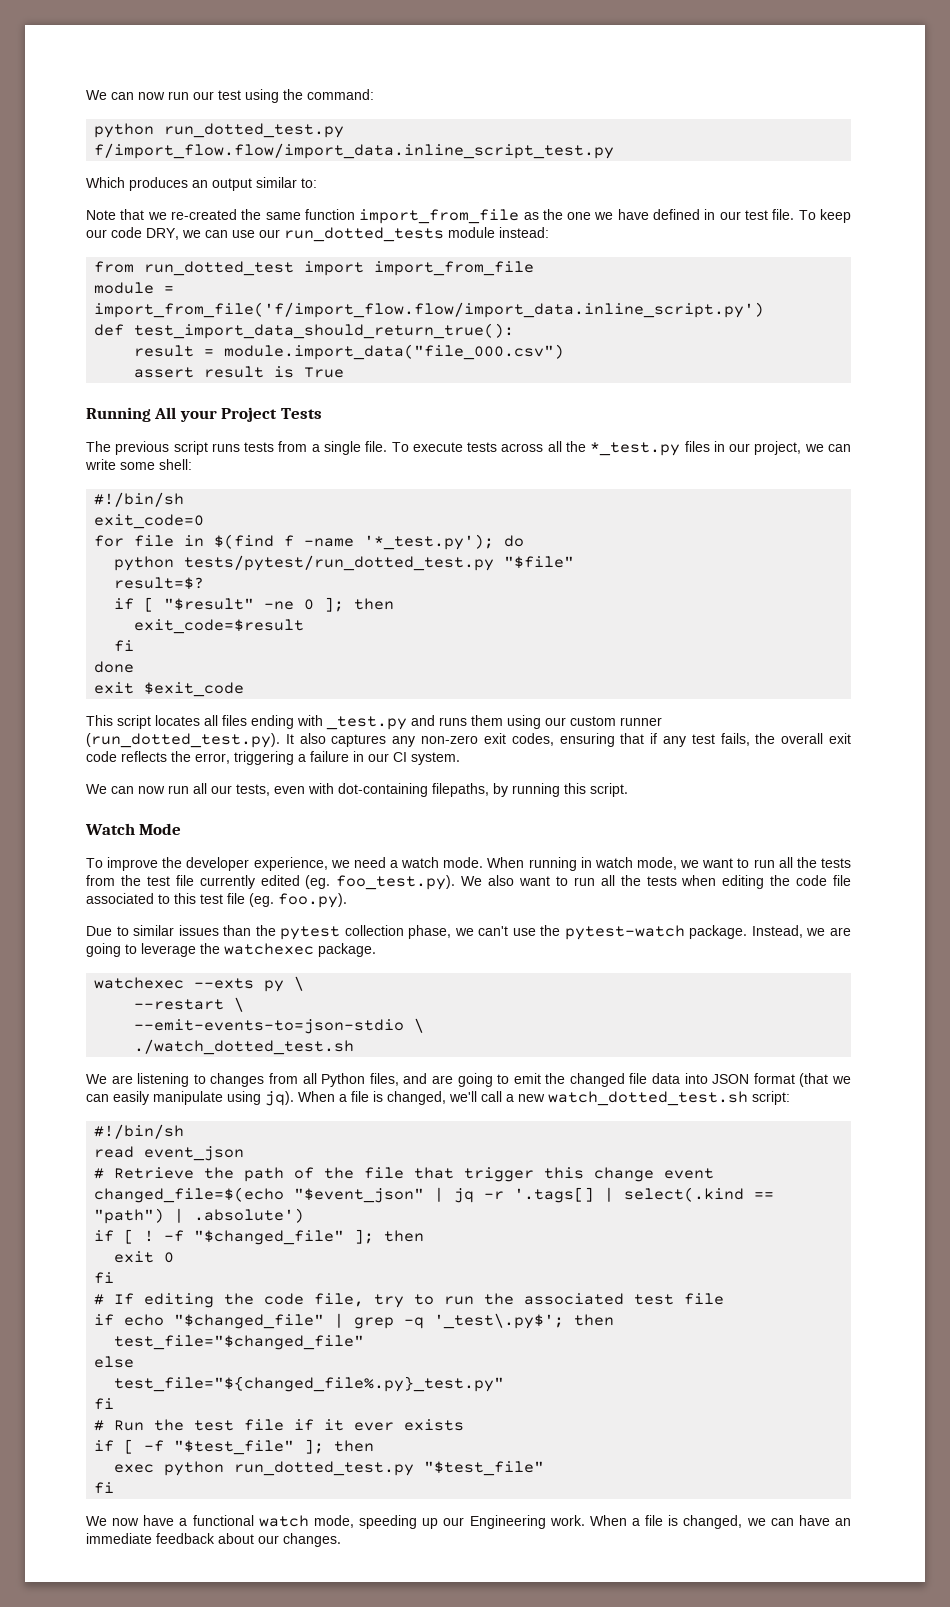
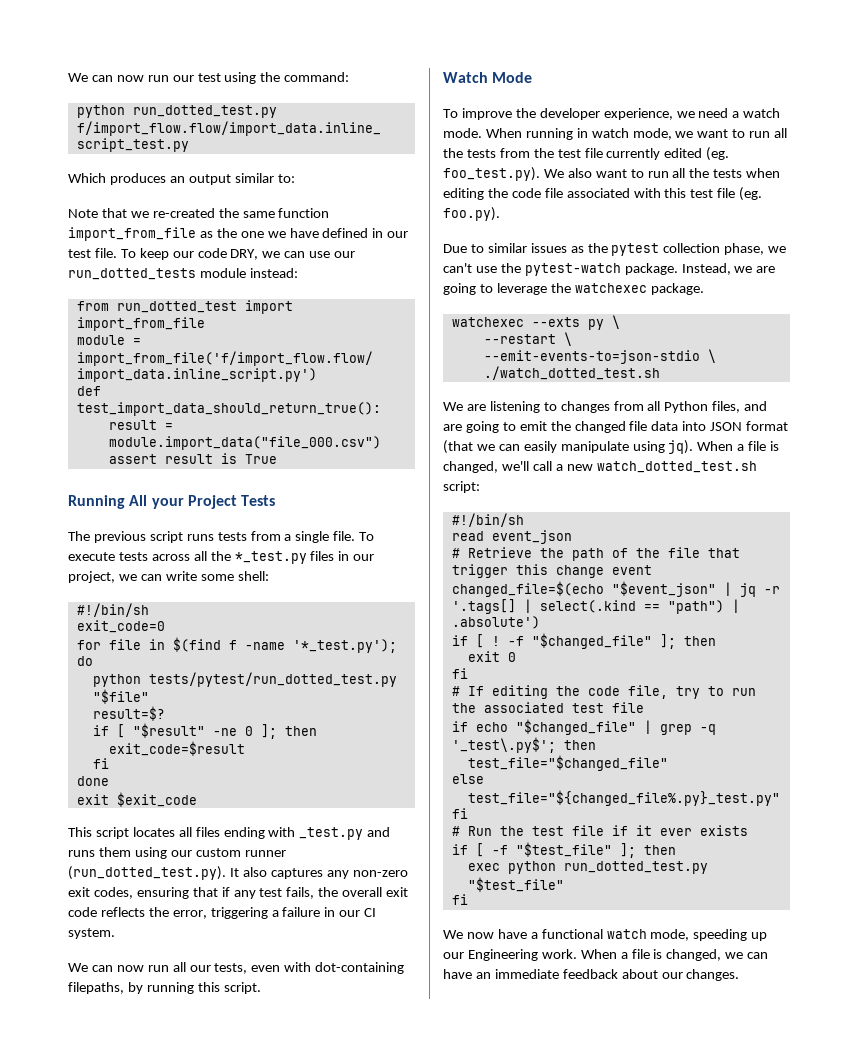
- When running in watch mode, we want to run all the tests from the test file currently edited (eg. foo_test.py). We also want to run all the tests when editing the code file associated to this test file (eg. foo.py).
+ When running in watch mode, we want to run all the tests from the test file currently edited (eg. foo_test.py). We also want to run all the tests when editing the code file associated with this test file (eg. foo.py).
- Due to similar issues than the pytest collection phase, we can't use the pytest-watch package.
+ Due to similar issues as the pytest collection phase, we can't use the pytest-watch package.

